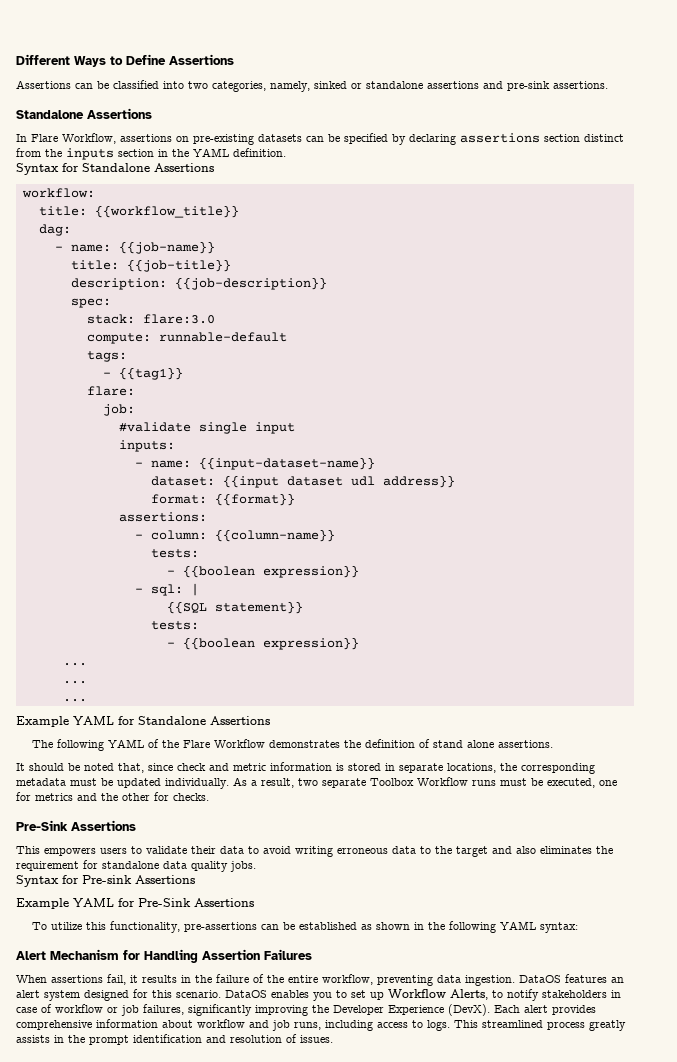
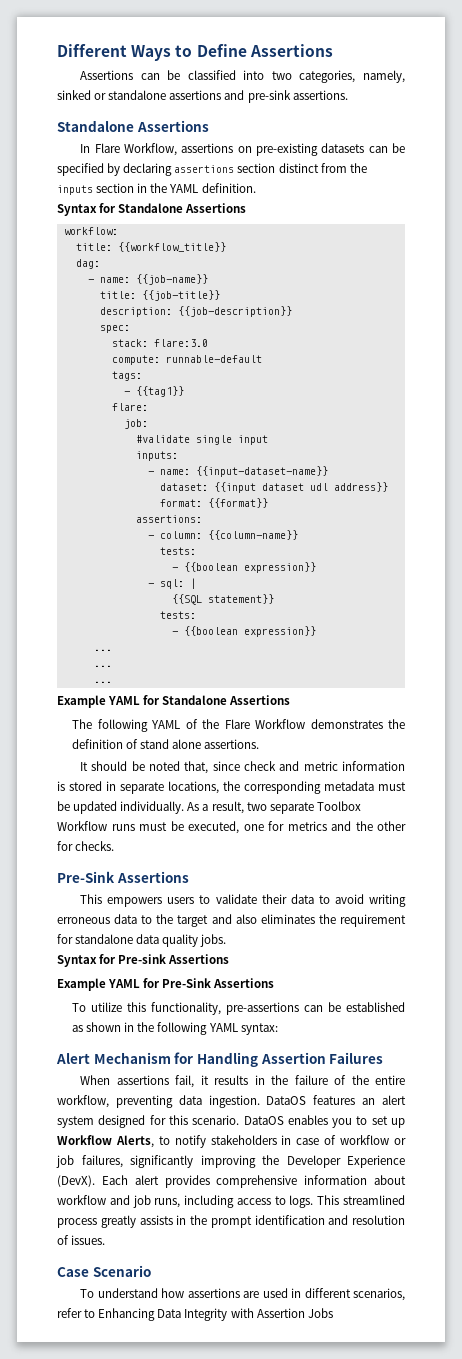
+ Case Scenario
+ To understand how assertions are used in different scenarios, refer to Enhancing Data Integrity with Assertion Jobs

